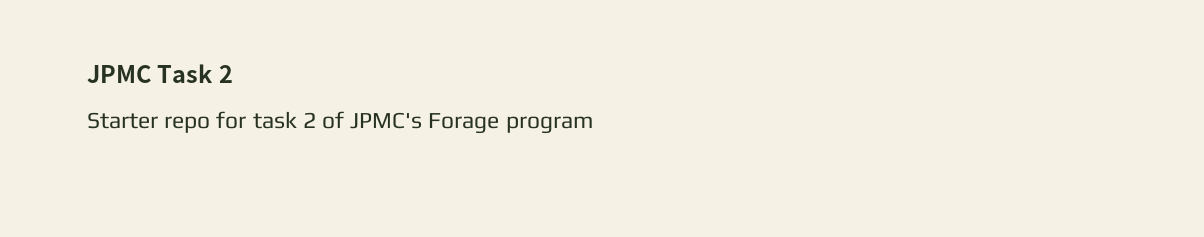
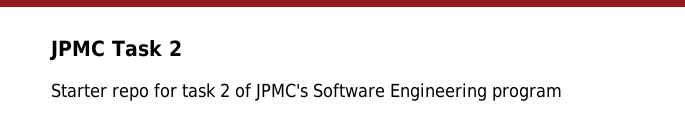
- Starter repo for task 2 of JPMC's Forage program
+ Starter repo for task 2 of JPMC's Software Engineering program

